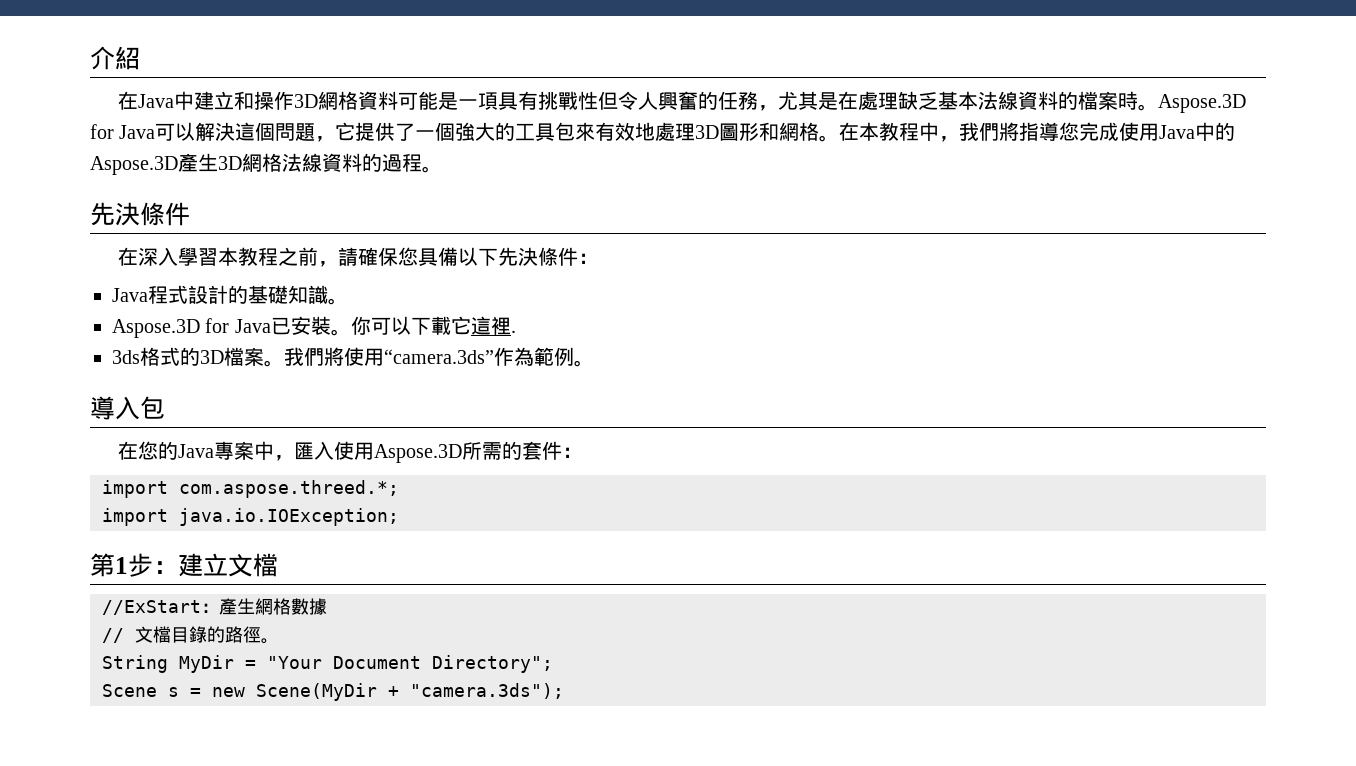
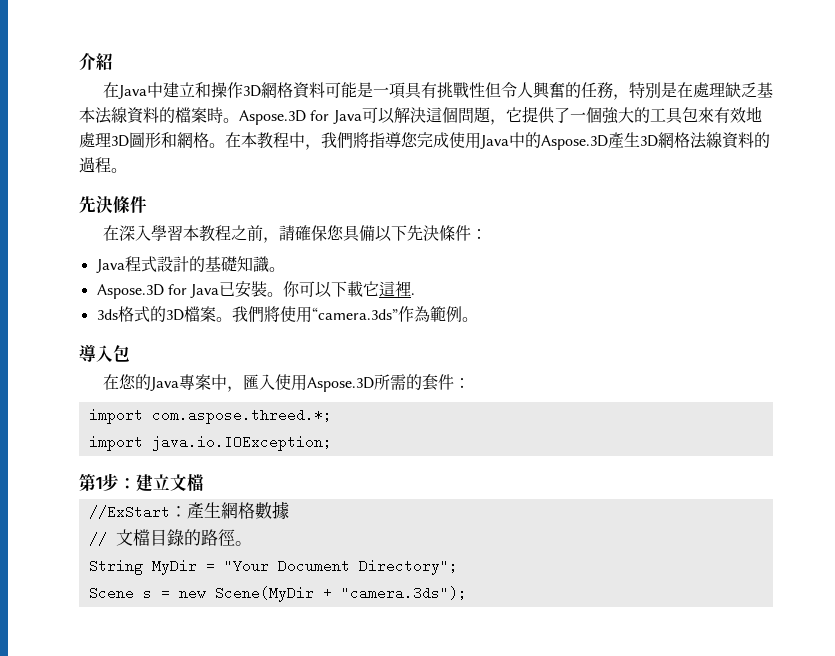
- 在Java中建立和操作3D網格資料可能是一項具有挑戰性但令人興奮的任務，尤其是在處理缺乏基本法線資料的檔案時。
+ 在Java中建立和操作3D網格資料可能是一項具有挑戰性但令人興奮的任務，特別是在處理缺乏基本法線資料的檔案時。

